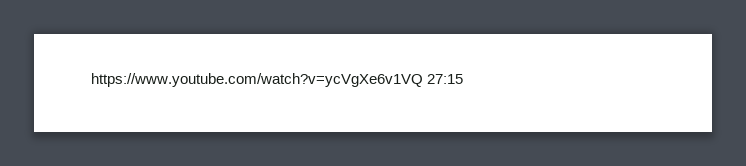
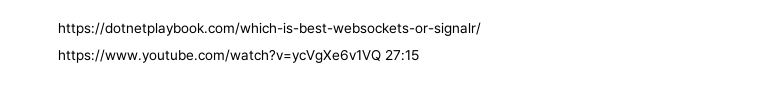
+ https://dotnetplaybook.com/which-is-best-websockets-or-signalr/

